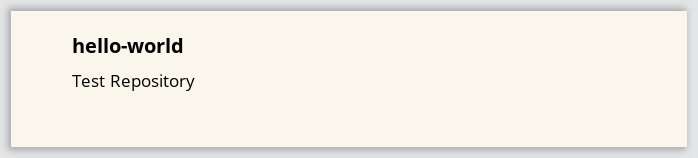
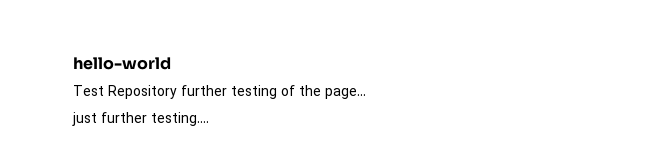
- Test Repository
+ Test Repository further testing of the page...
+ just further testing....

